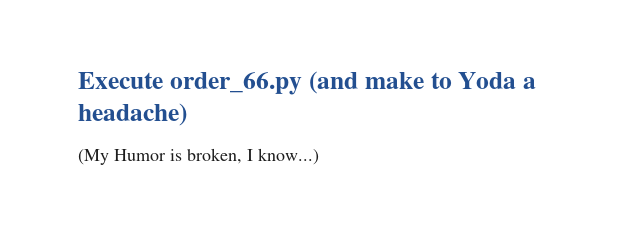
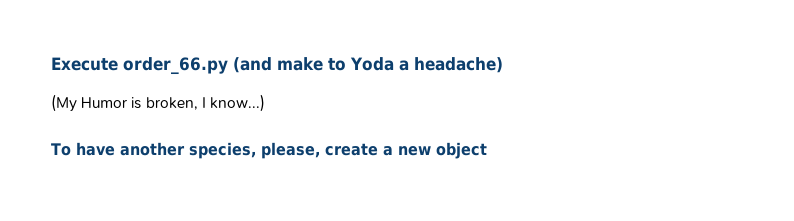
+ To have another species, please, create a new object

